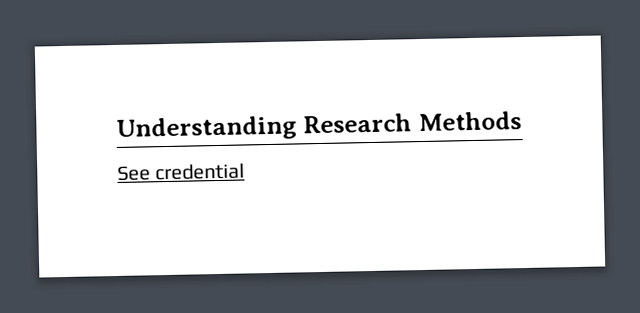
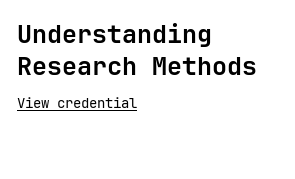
- See credential
+ View credential

